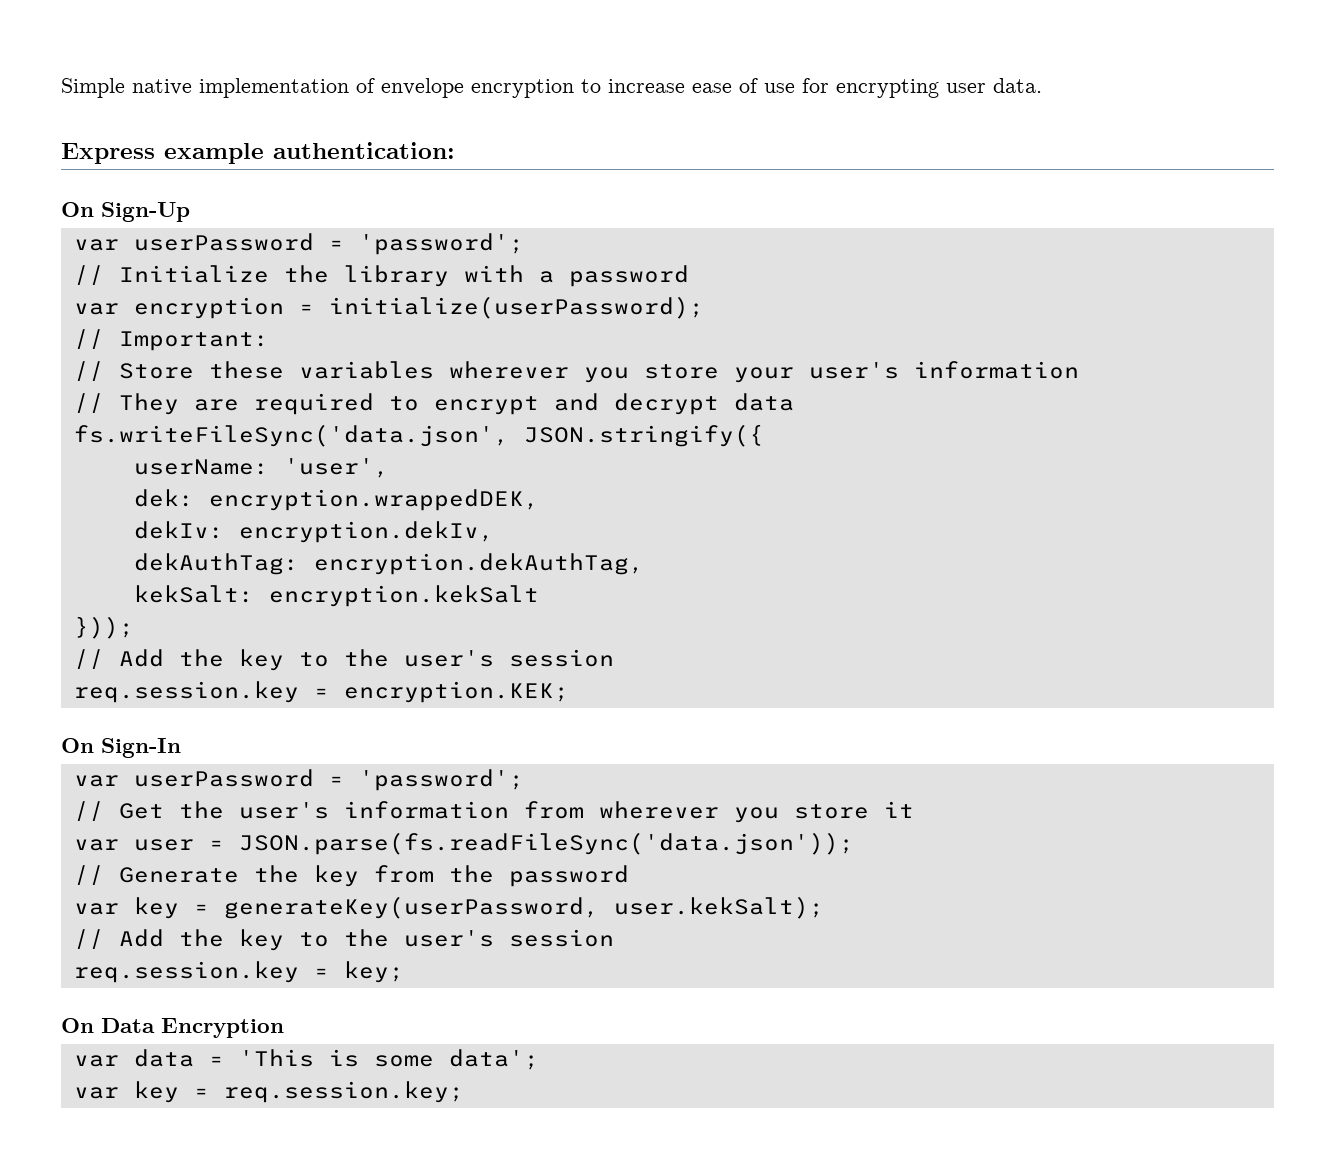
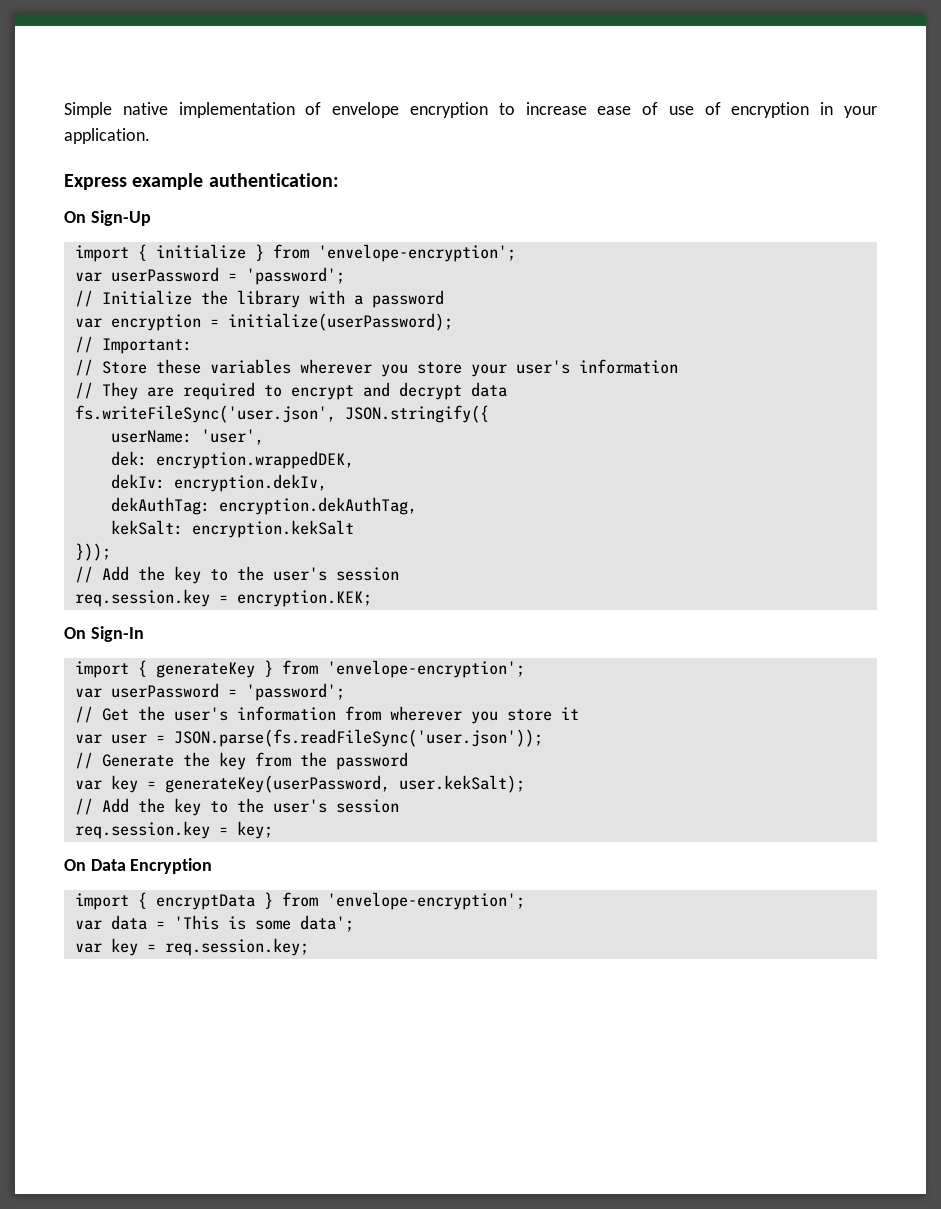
- Simple native implementation of envelope encryption to increase ease of use for encrypting user data.
+ Simple native implementation of envelope encryption to increase ease of use of encryption in your application.
+ import { initialize } from 'envelope-encryption';
- fs.writeFileSync('data.json', JSON.stringify({
+ fs.writeFileSync('user.json', JSON.stringify({
+ import { generateKey } from 'envelope-encryption';
- var user = JSON.parse(fs.readFileSync('data.json'));
+ var user = JSON.parse(fs.readFileSync('user.json'));
+ import { encryptData } from 'envelope-encryption';

